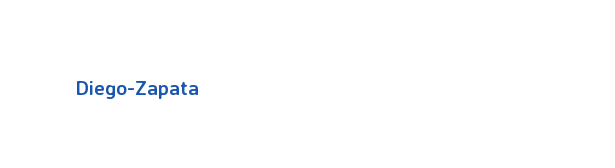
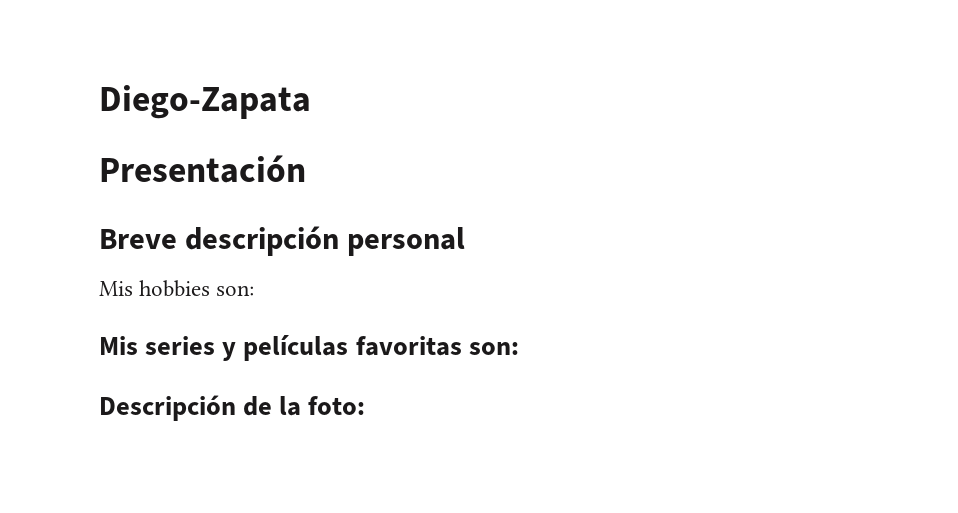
+ Presentación
+ Breve descripción personal
+ Mis hobbies son:
+ Mis series y películas favoritas son:
+ Descripción de la foto:

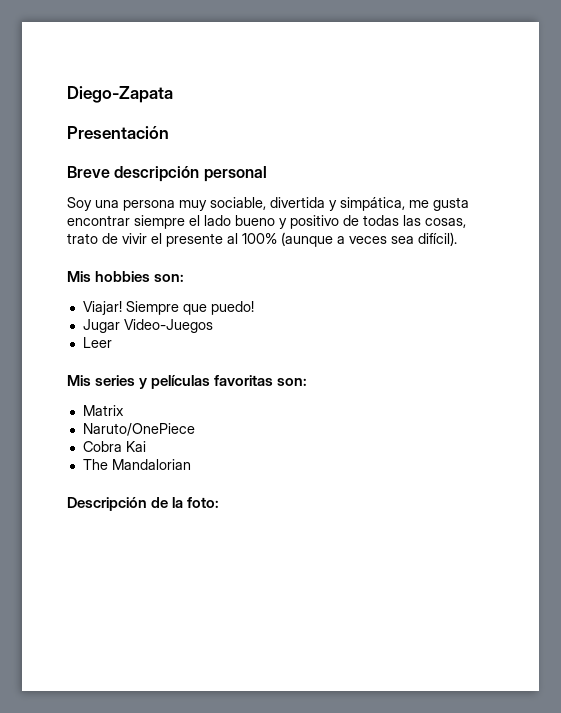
+ Soy una persona muy sociable, divertida y simpática, me gusta encontrar siempre el lado bueno y positivo de todas las cosas, trato de vivir el presente al 100% (aunque a veces sea difícil).
  Mis hobbies son:
+ Viajar! Siempre que puedo!
+ Jugar Video-Juegos
+ Leer
+ Matrix
+ Naruto/OnePiece
+ Cobra Kai
+ The Mandalorian

